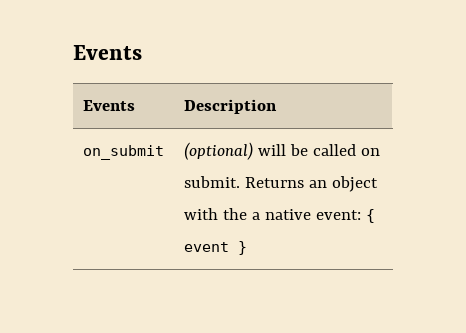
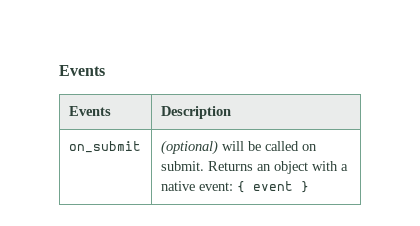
- on_submit | (optional) will be called on submit. Returns an object with the a native event: { event }
+ on_submit | (optional) will be called on submit. Returns an object with a native event: { event }

